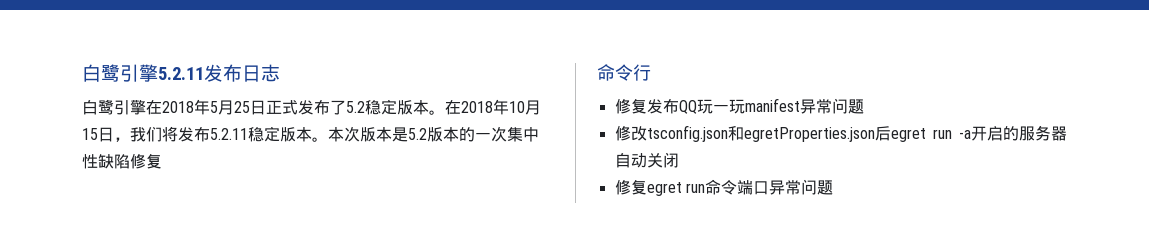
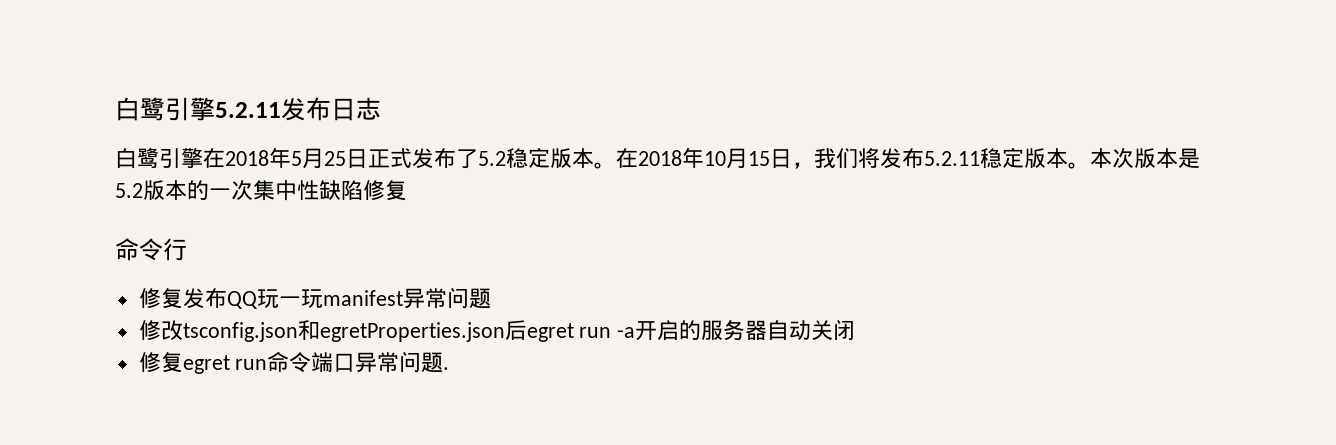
- 修复egret run命令端口异常问题
+ 修复egret run命令端口异常问题.

